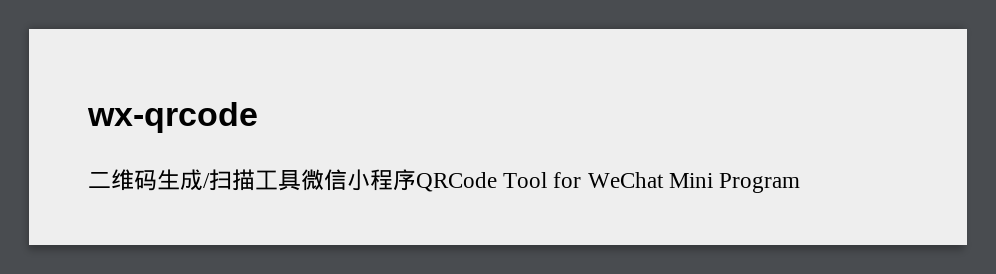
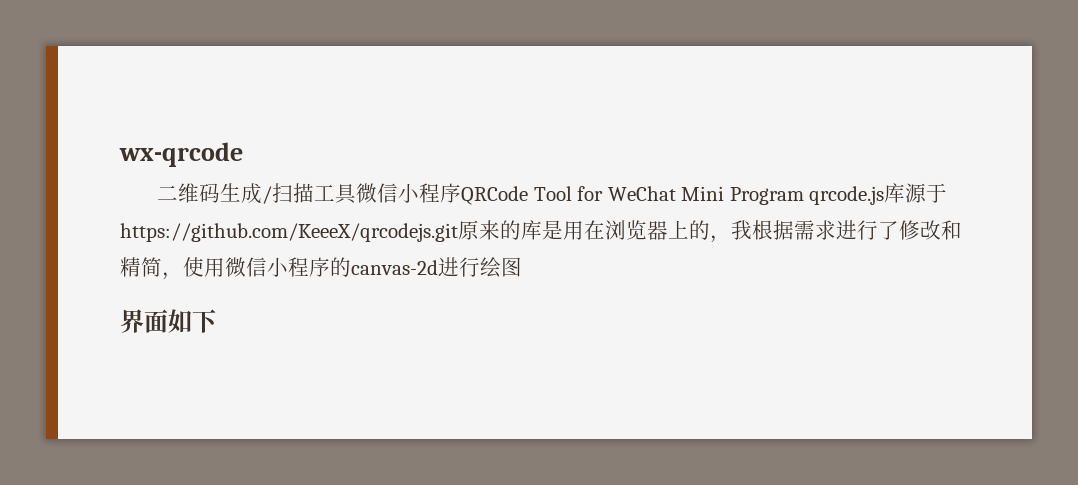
- 二维码生成/扫描工具微信小程序QRCode Tool for WeChat Mini Program
+ 二维码生成/扫描工具微信小程序QRCode Tool for WeChat Mini Program qrcode.js库源于https://github.com/KeeeX/qrcodejs.git原来的库是用在浏览器上的，我根据需求进行了修改和精简，使用微信小程序的canvas-2d进行绘图
+ 界面如下

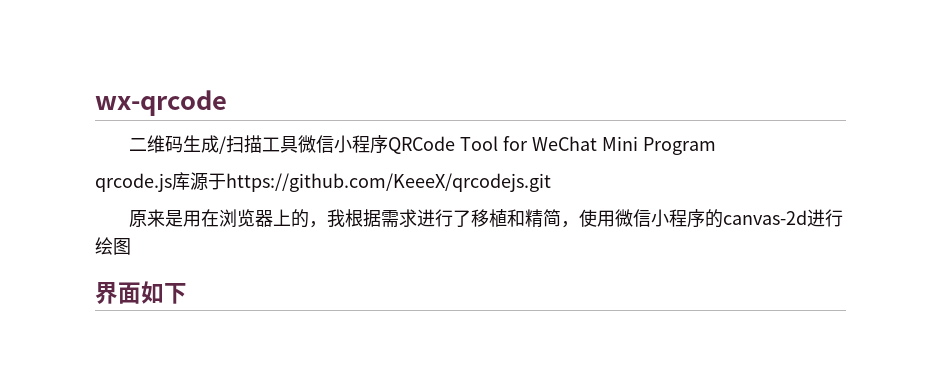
- 二维码生成/扫描工具微信小程序QRCode Tool for WeChat Mini Program qrcode.js库源于https://github.com/KeeeX/qrcodejs.git原来的库是用在浏览器上的，我根据需求进行了修改和精简，使用微信小程序的canvas-2d进行绘图
+ 二维码生成/扫描工具微信小程序QRCode Tool for WeChat Mini Program
+ qrcode.js库源于https://github.com/KeeeX/qrcodejs.git
+ 原来是用在浏览器上的，我根据需求进行了移植和精简，使用微信小程序的canvas-2d进行绘图

